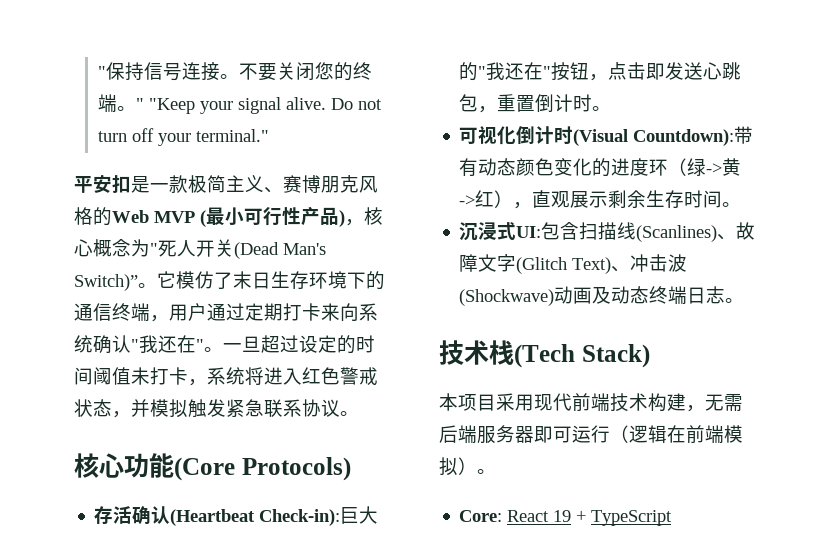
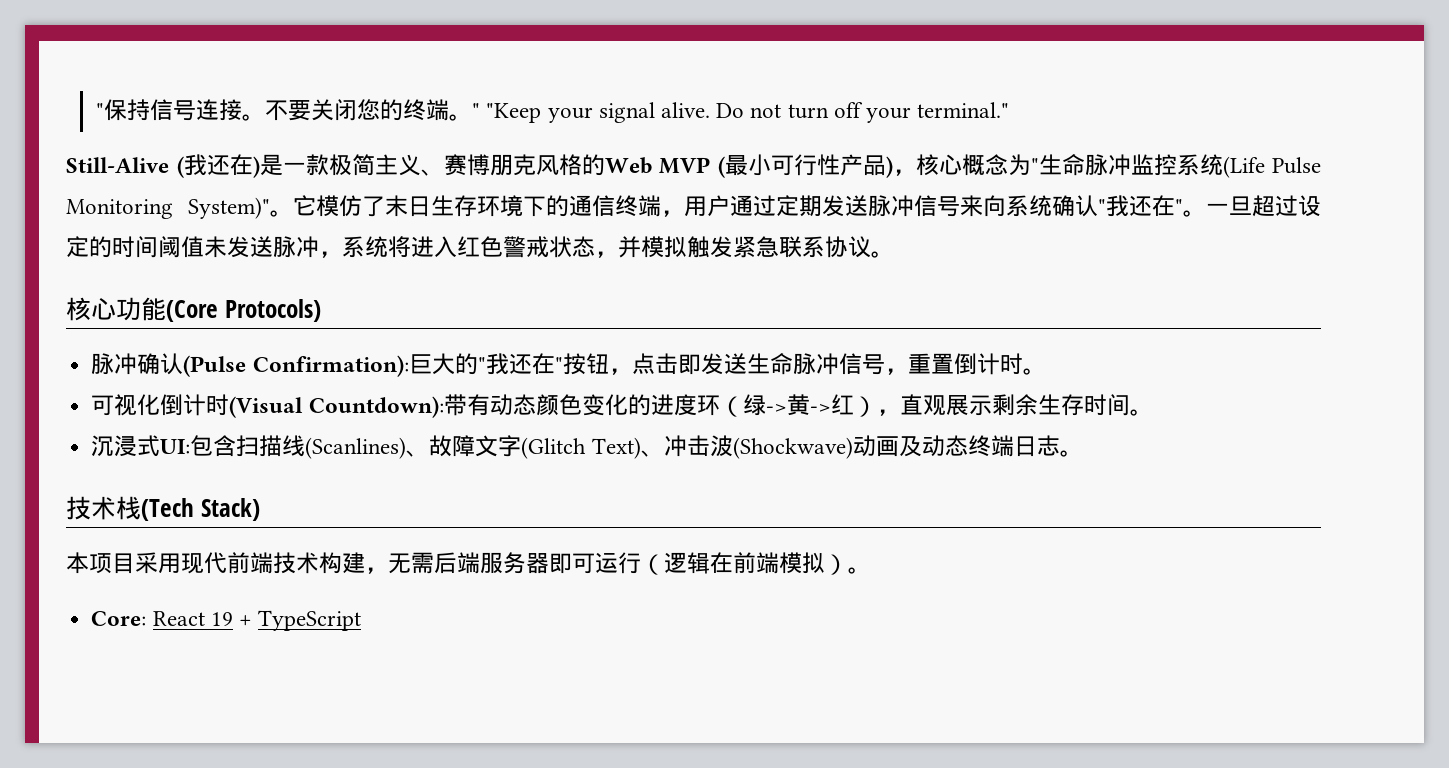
- 平安扣是一款极简主义、赛博朋克风格的Web MVP (最小可行性产品)，核心概念为"死人开关(Dead Man's Switch)”。
+ Still-Alive (我还在)是一款极简主义、赛博朋克风格的Web MVP (最小可行性产品)，核心概念为"生命脉冲监控系统(Life Pulse Monitoring System)"。
- 它模仿了末日生存环境下的通信终端，用户通过定期打卡来向系统确认"我还在"。
+ 它模仿了末日生存环境下的通信终端，用户通过定期发送脉冲信号来向系统确认"我还在"。
- 一旦超过设定的时间阈值未打卡，系统将进入红色警戒状态，并模拟触发紧急联系协议。
+ 一旦超过设定的时间阈值未发送脉冲，系统将进入红色警戒状态，并模拟触发紧急联系协议。
- 存活确认(Heartbeat Check-in):巨大的"我还在"按钮，点击即发送心跳包，重置倒计时。
+ 脉冲确认(Pulse Confirmation):巨大的"我还在"按钮，点击即发送生命脉冲信号，重置倒计时。

